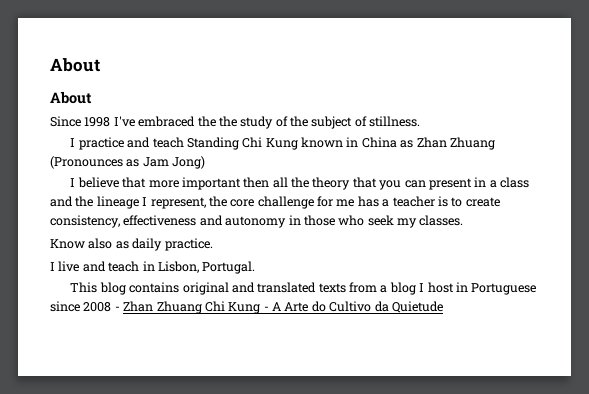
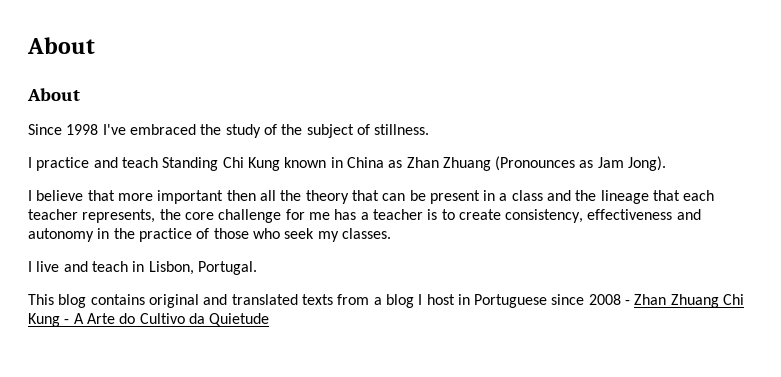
- Since 1998 I've embraced the the study of the subject of stillness.
+ Since 1998 I've embraced the study of the subject of stillness.
- I practice and teach Standing Chi Kung known in China as Zhan Zhuang (Pronounces as Jam Jong)
+ I practice and teach Standing Chi Kung known in China as Zhan Zhuang (Pronounces as Jam Jong).
- I believe that more important then all the theory that you can present in a class and the lineage I represent, the core challenge for me has a teacher is to create consistency, effectiveness and autonomy in those who seek my classes.
+ I believe that more important then all the theory that can be present in a class and the lineage that each teacher represents, the core challenge for me has a teacher is to create consistency, effectiveness and autonomy in the practice of those who seek my classes.
- Know also as daily practice.

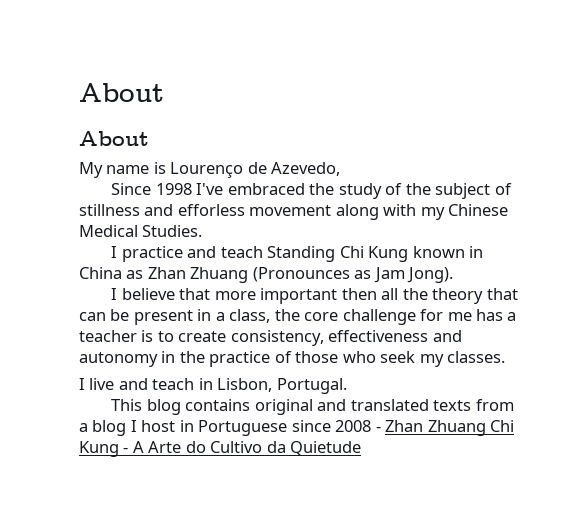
+ My name is Lourenço de Azevedo,
- Since 1998 I've embraced the study of the subject of stillness.
+ Since 1998 I've embraced the study of the subject of stillness and efforless movement along with my Chinese Medical Studies.
- I believe that more important then all the theory that can be present in a class and the lineage that each teacher represents, the core challenge for me has a teacher is to create consistency, effectiveness and autonomy in the practice of those who seek my classes.
+ I believe that more important then all the theory that can be present in a class, the core challenge for me has a teacher is to create consistency, effectiveness and autonomy in the practice of those who seek my classes.

